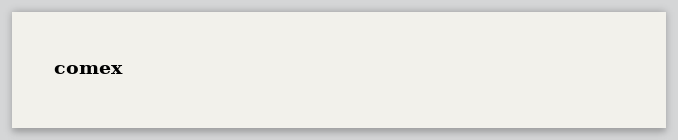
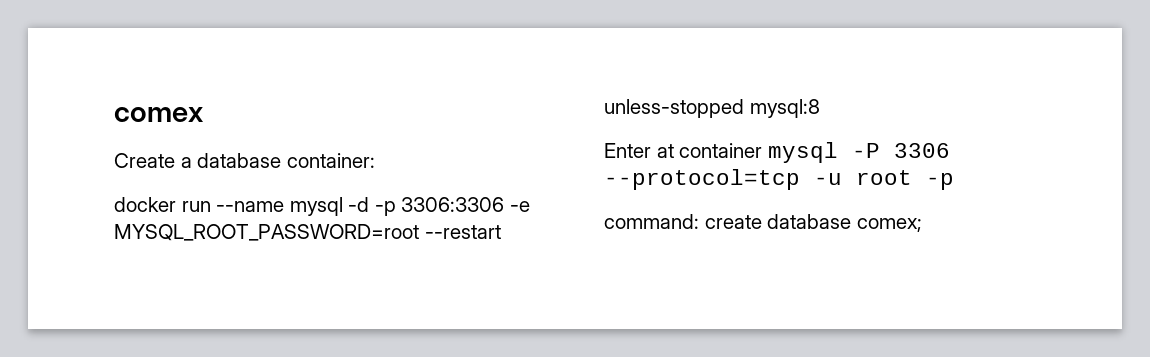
+ Create a database container:
+ docker run --name mysql -d -p 3306:3306 -e MYSQL_ROOT_PASSWORD=root --restart unless-stopped mysql:8
+ Enter at container mysql -P 3306 --protocol=tcp -u root -p
+ command: create database comex;

